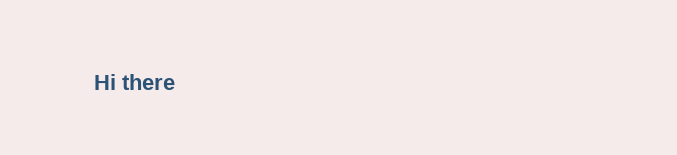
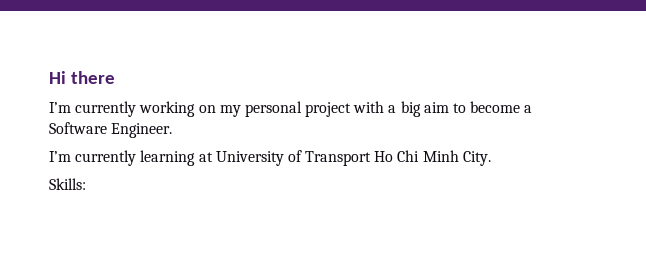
+ I’m currently working on my personal project with a big aim to become a Software Engineer.
+ I’m currently learning at University of Transport Ho Chi Minh City.
+ Skills:

